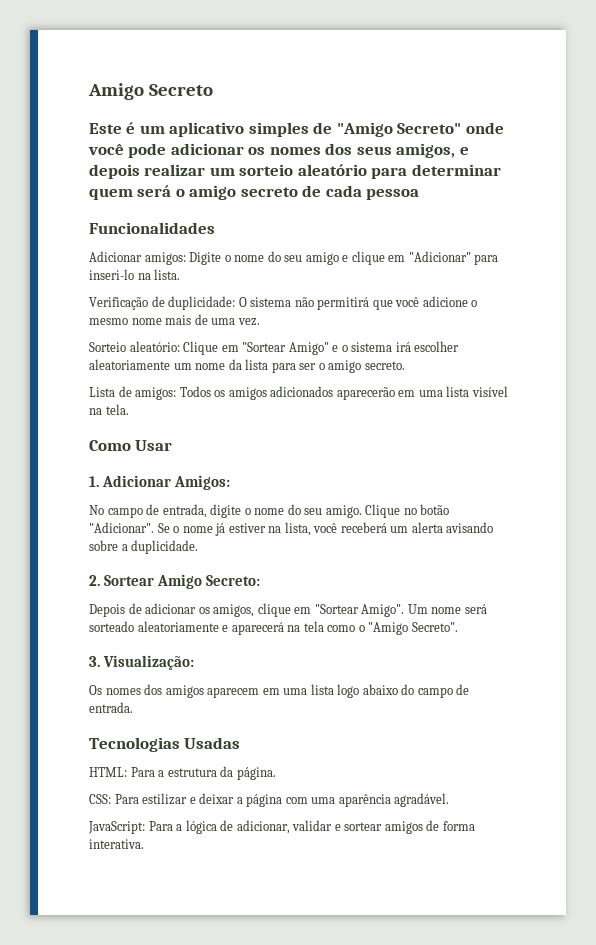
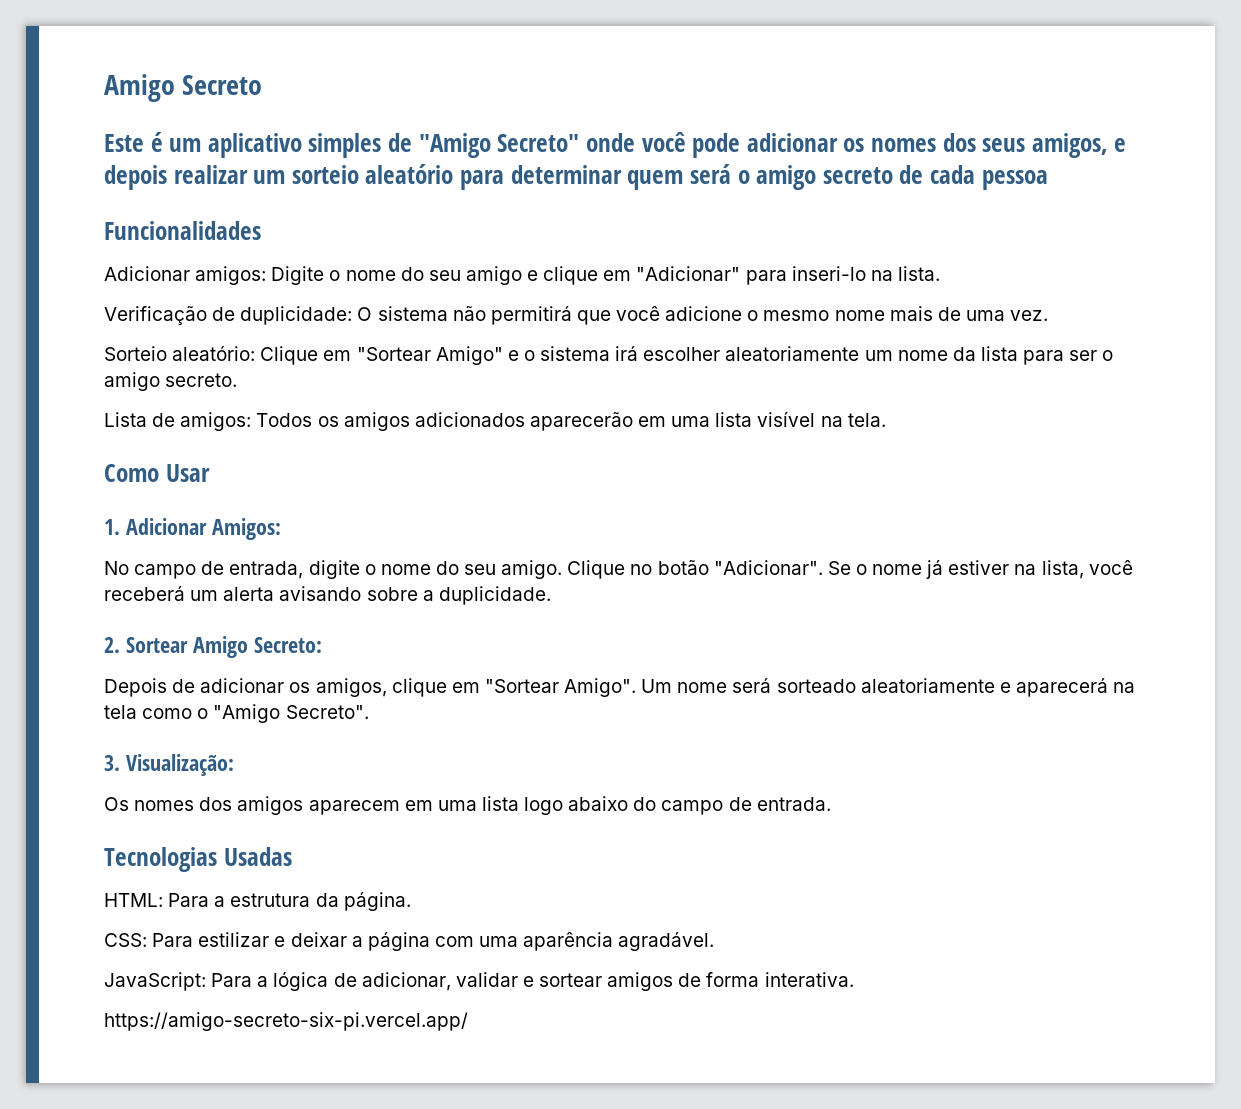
+ https://amigo-secreto-six-pi.vercel.app/

